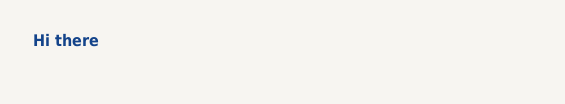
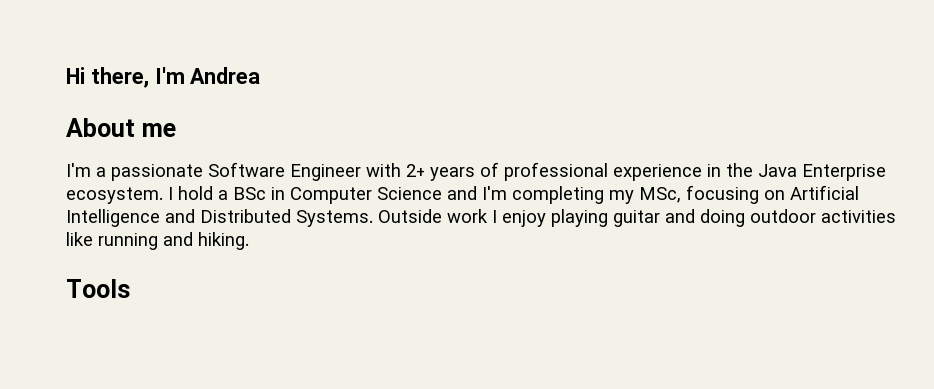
- Hi there
+ Hi there, I'm Andrea
+ About me
+ I'm a passionate Software Engineer with 2+ years of professional experience in the Java Enterprise ecosystem. I hold a BSc in Computer Science and I'm completing my MSc, focusing on Artificial Intelligence and Distributed Systems. Outside work I enjoy playing guitar and doing outdoor activities like running and hiking.
+ Tools

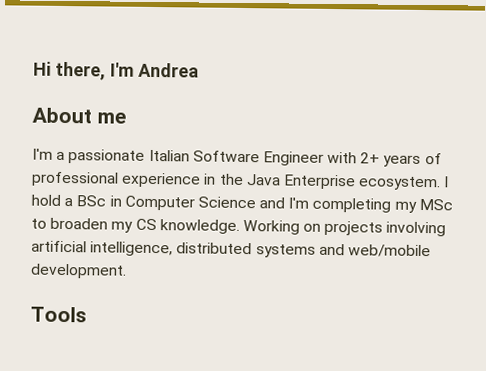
- I'm a passionate Software Engineer with 2+ years of professional experience in the Java Enterprise ecosystem.
+ I'm a passionate Italian Software Engineer with 2+ years of professional experience in the Java Enterprise ecosystem.
- I hold a BSc in Computer Science and I'm completing my MSc, focusing on Artificial Intelligence and Distributed Systems. Outside work I enjoy playing guitar and doing outdoor activities like running and hiking.
+ I hold a BSc in Computer Science and I'm completing my MSc to broaden my CS knowledge. Working on projects involving artificial intelligence, distributed systems and web/mobile development.

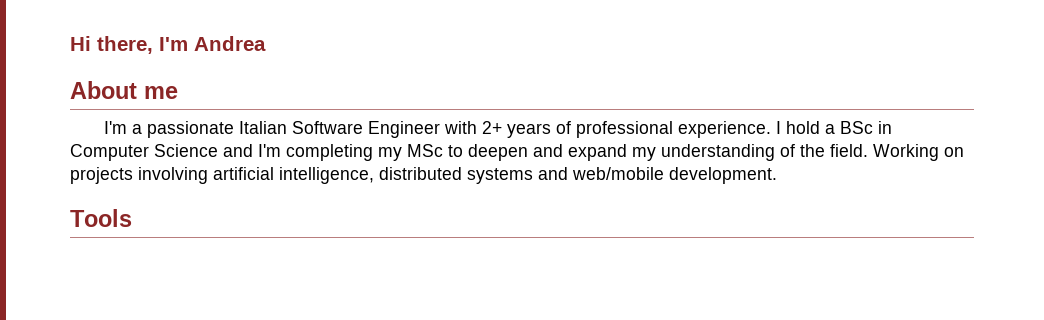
- I'm a passionate Italian Software Engineer with 2+ years of professional experience in the Java Enterprise ecosystem.
+ I'm a passionate Italian Software Engineer with 2+ years of professional experience.
- I hold a BSc in Computer Science and I'm completing my MSc to broaden my CS knowledge.
+ I hold a BSc in Computer Science and I'm completing my MSc to deepen and expand my understanding of the field.

